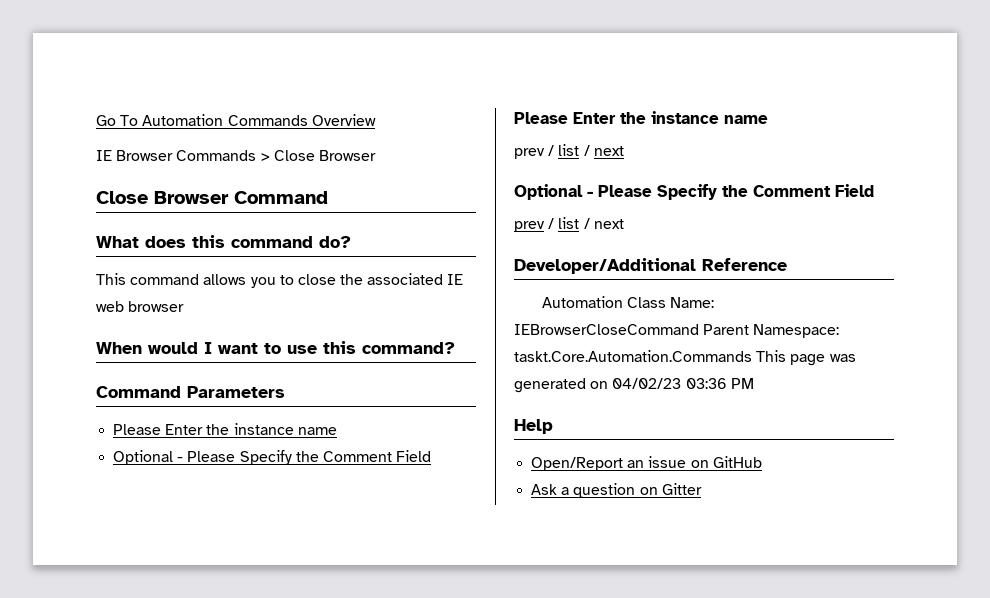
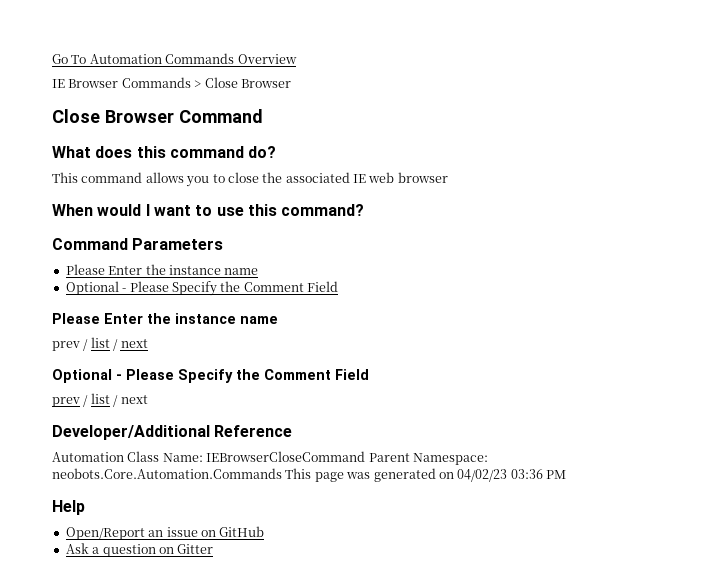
- Automation Class Name: IEBrowserCloseCommand Parent Namespace: taskt.Core.Automation.Commands This page was generated on 04/02/23 03:36 PM
+ Automation Class Name: IEBrowserCloseCommand Parent Namespace: neobots.Core.Automation.Commands This page was generated on 04/02/23 03:36 PM

